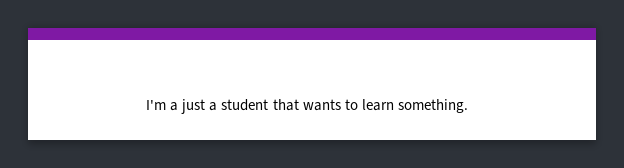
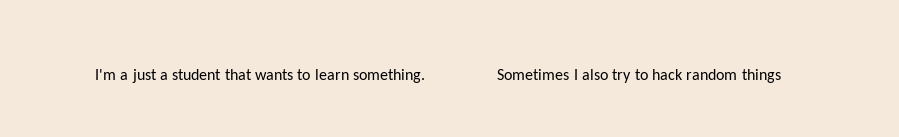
+ Sometimes I also try to hack random things

